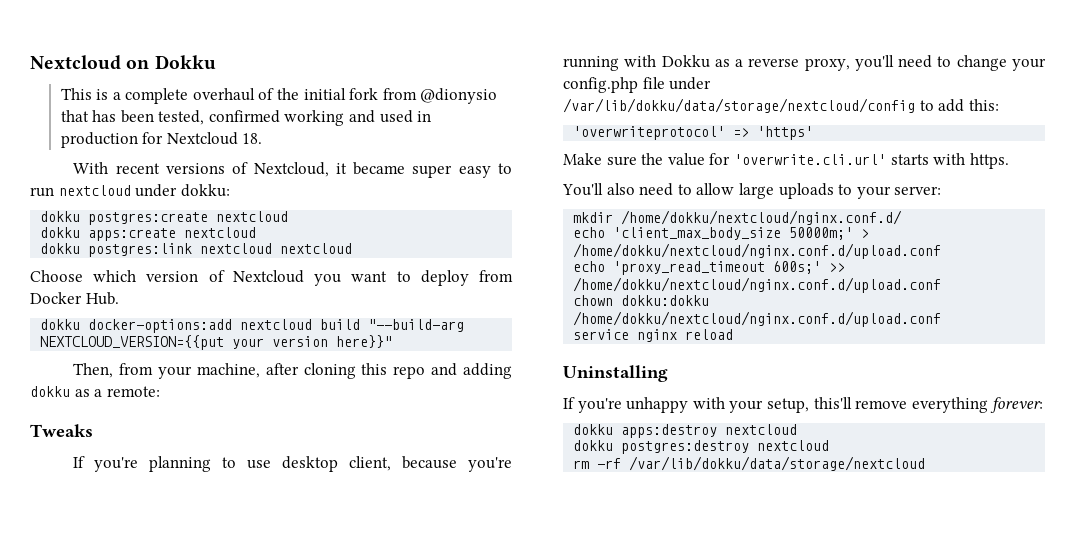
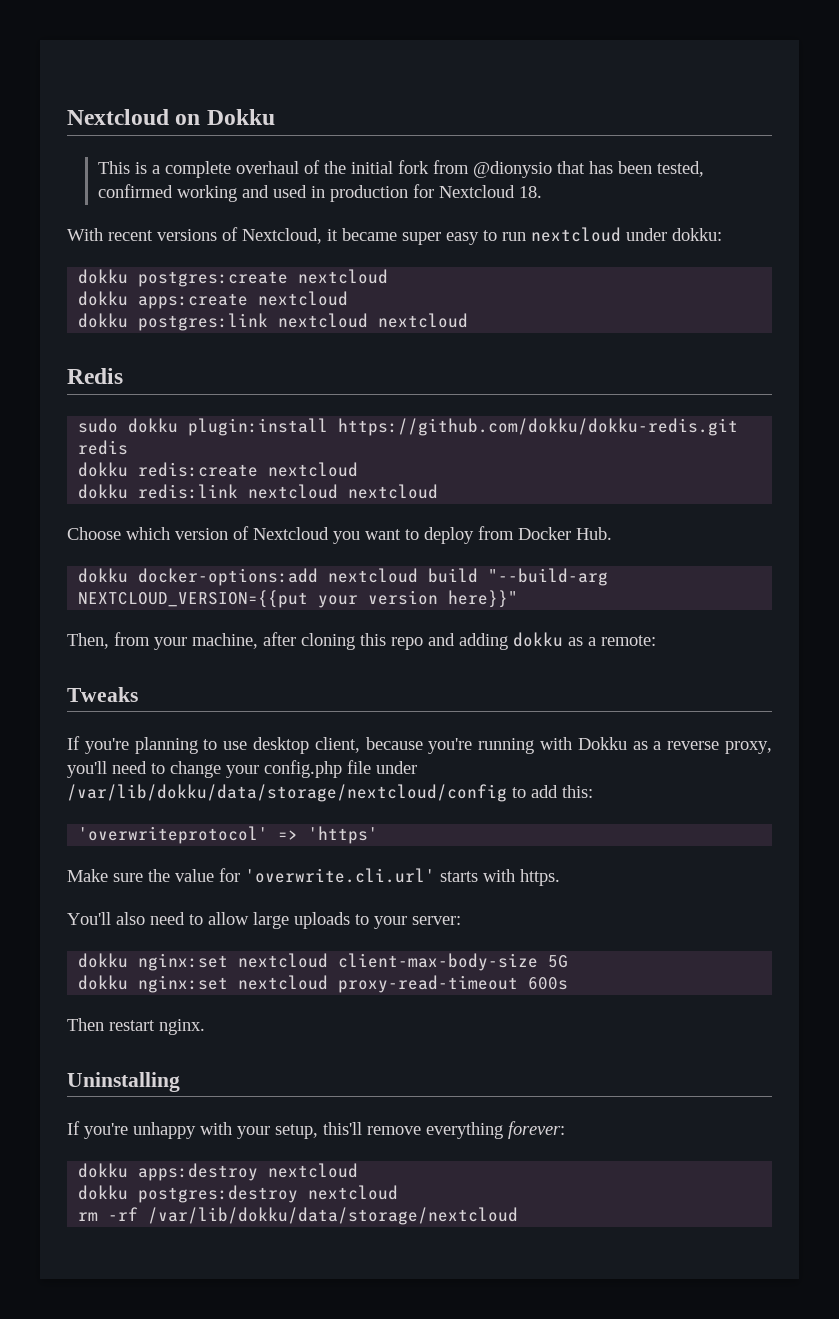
+ Redis
+ sudo dokku plugin:install https://github.com/dokku/dokku-redis.git redis
+ dokku redis:create nextcloud
+ dokku redis:link nextcloud nextcloud
- mkdir /home/dokku/nextcloud/nginx.conf.d/
- echo 'client_max_body_size 50000m;' > /home/dokku/nextcloud/nginx.conf.d/upload.conf
- echo 'proxy_read_timeout 600s;' >> /home/dokku/nextcloud/nginx.conf.d/upload.conf
- chown dokku:dokku /home/dokku/nextcloud/nginx.conf.d/upload.conf
- service nginx reload
+ dokku nginx:set nextcloud client-max-body-size 5G
+ dokku nginx:set nextcloud proxy-read-timeout 600s
+ Then restart nginx.

